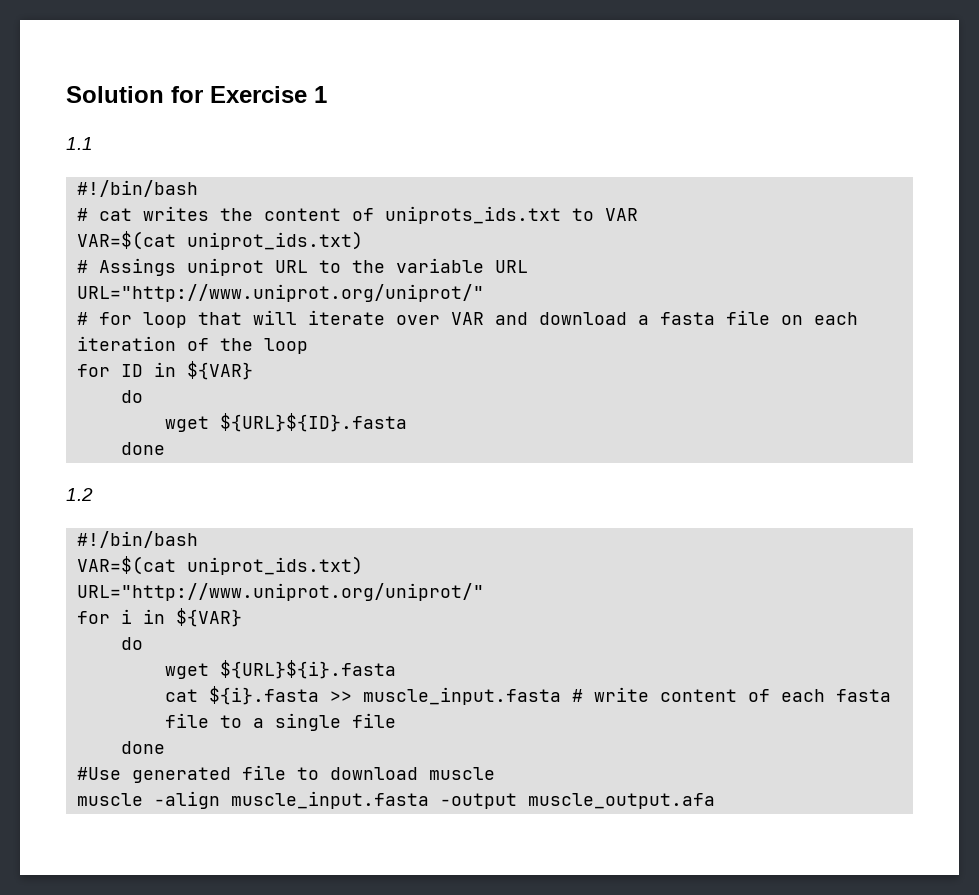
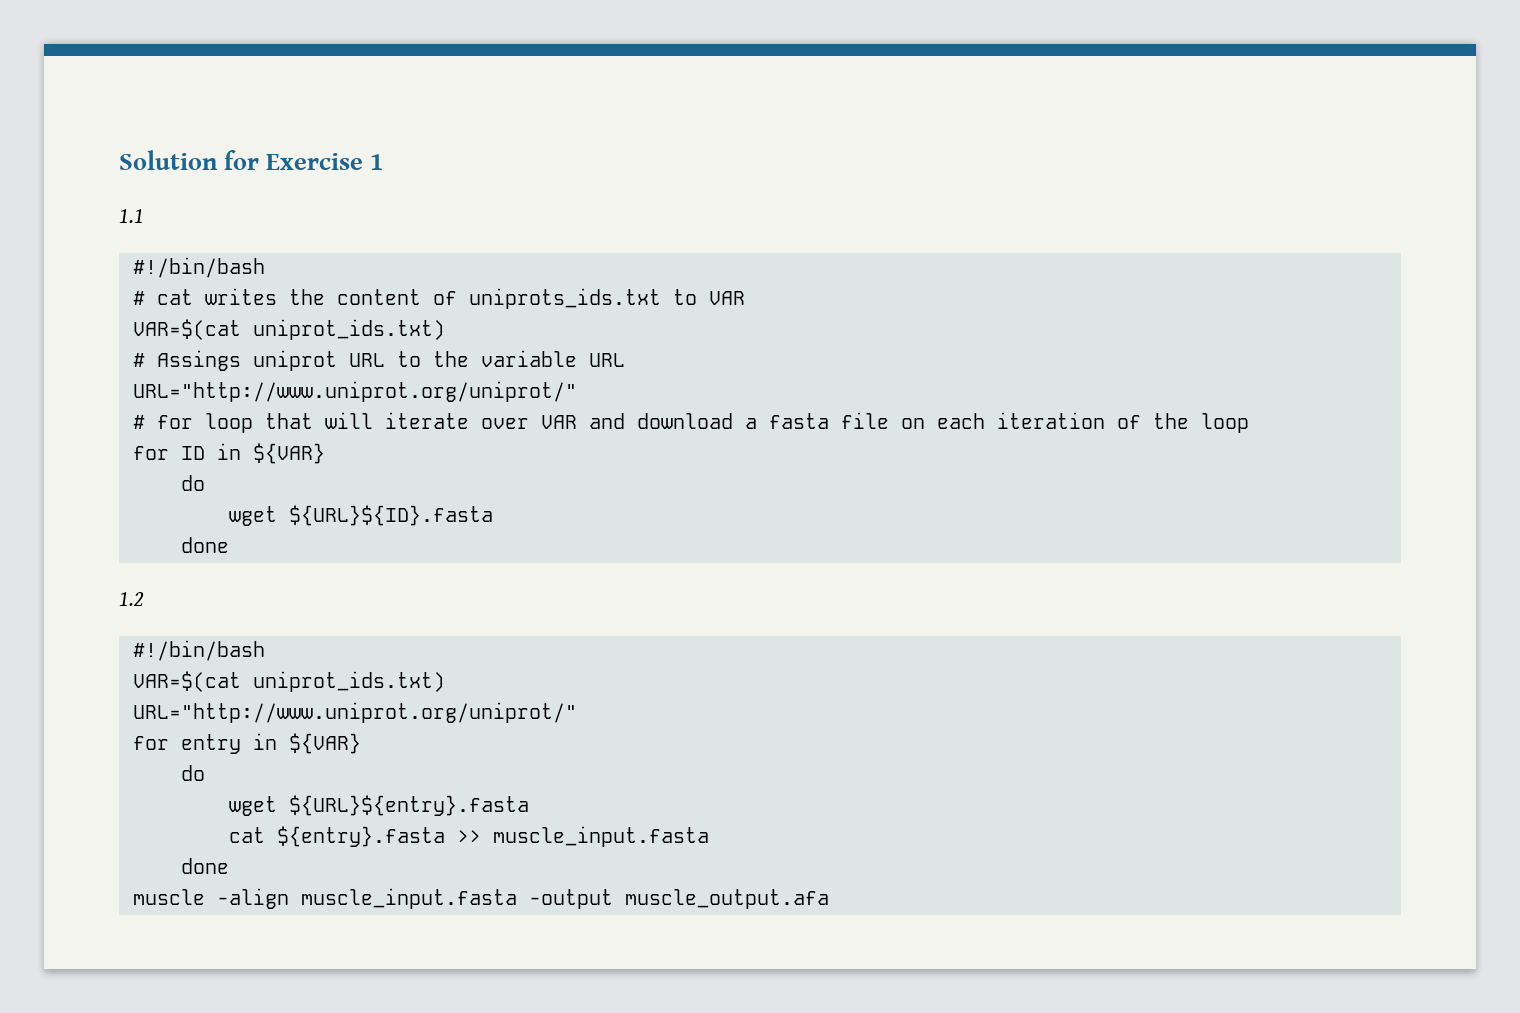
- for i in ${VAR}
+ for entry in ${VAR}
  do
- wget ${URL}${i}.fasta
- cat ${i}.fasta >> muscle_input.fasta # write content of each fasta file to a single file
+ wget ${URL}${entry}.fasta
+ cat ${entry}.fasta >> muscle_input.fasta
  done
- #Use generated file to download muscle

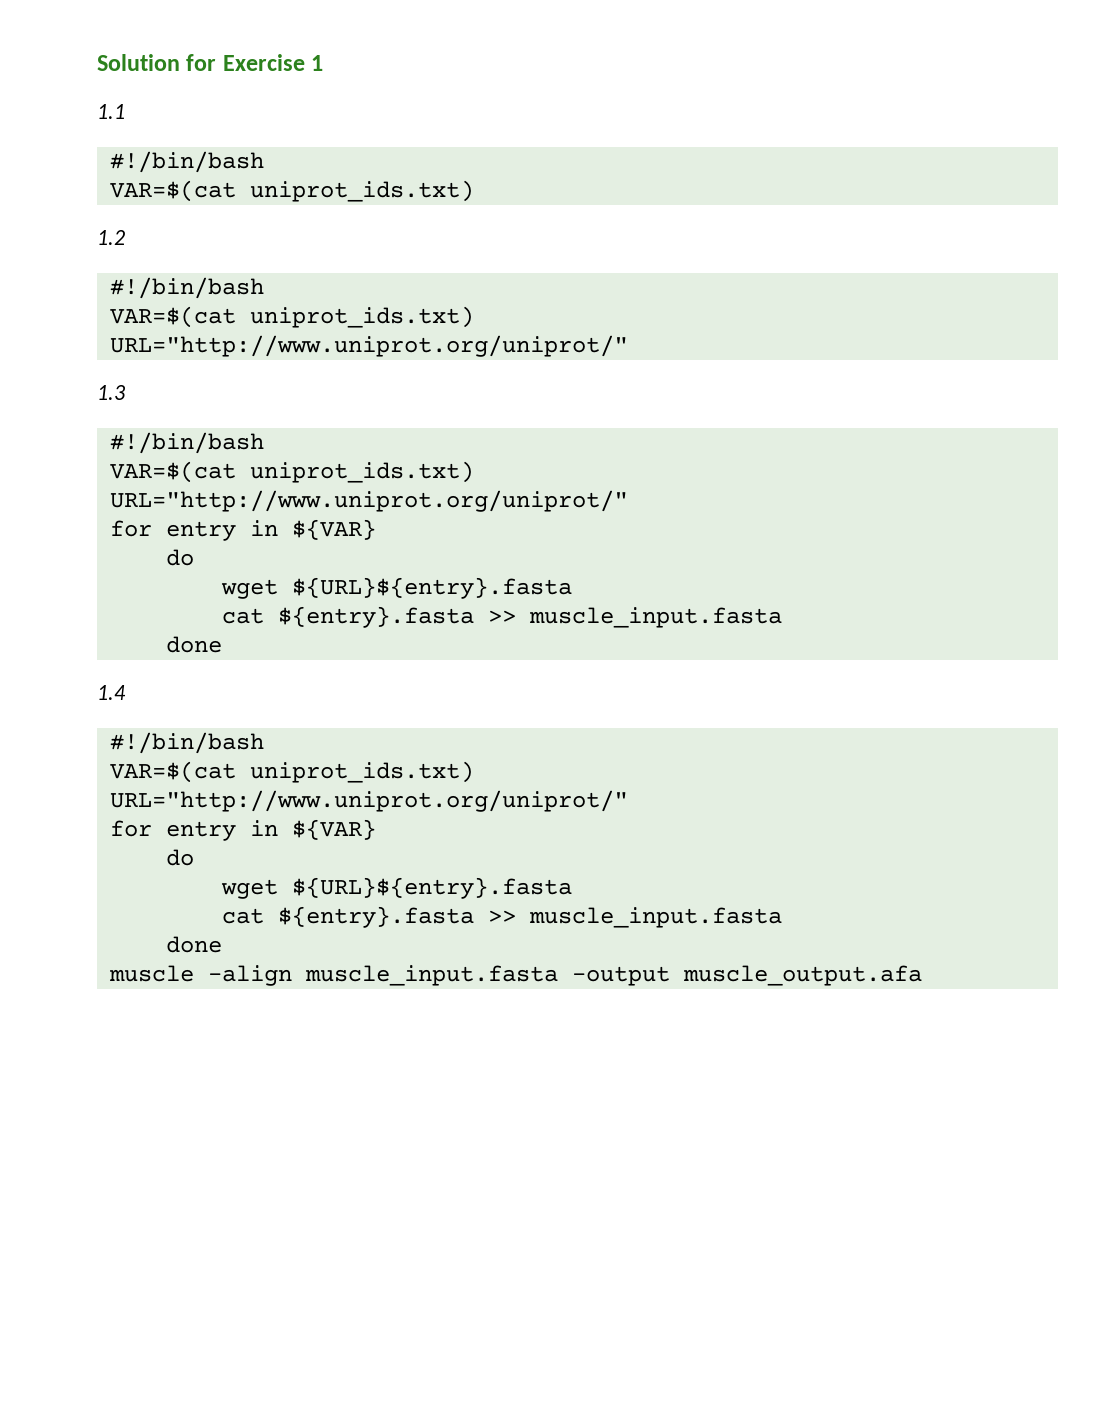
  1.1
  #!/bin/bash
- # cat writes the content of uniprots_ids.txt to VAR
  VAR=$(cat uniprot_ids.txt)
- # Assings uniprot URL to the variable URL
+ 1.2
+ #!/bin/bash
+ VAR=$(cat uniprot_ids.txt)
  URL="http://www.uniprot.org/uniprot/"
- # for loop that will iterate over VAR and download a fasta file on each iteration of the loop
- for ID in ${VAR}
+ 1.3
+ #!/bin/bash
+ VAR=$(cat uniprot_ids.txt)
+ URL="http://www.uniprot.org/uniprot/"
+ for entry in ${VAR}
  do
- wget ${URL}${ID}.fasta
+ wget ${URL}${entry}.fasta
+ cat ${entry}.fasta >> muscle_input.fasta
  done
- 1.2
+ 1.4

